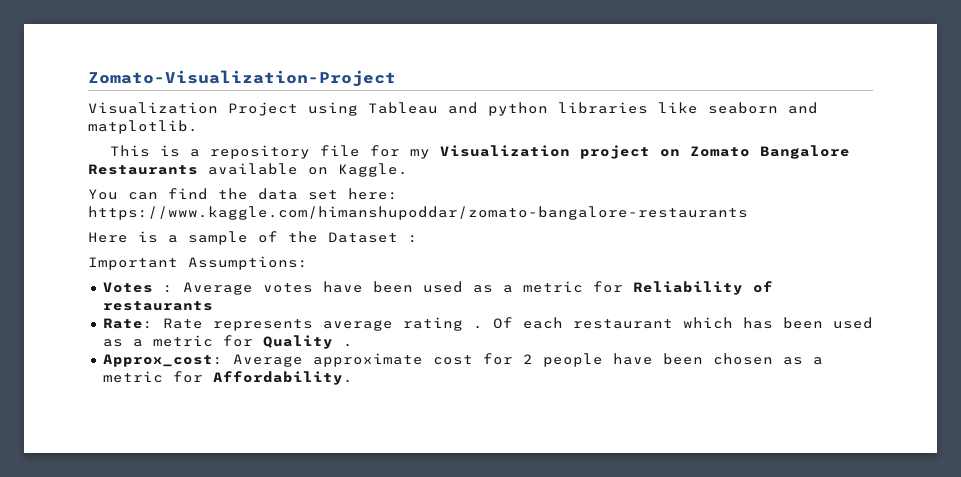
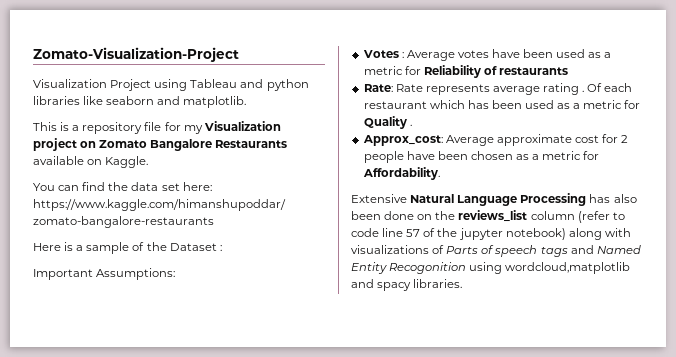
+ Extensive Natural Language Processing has also been done on the reviews_list column (refer to code line 57 of the jupyter notebook) along with visualizations of Parts of speech tags and Named Entity Recogonition using wordcloud,matplotlib and spacy libraries.

